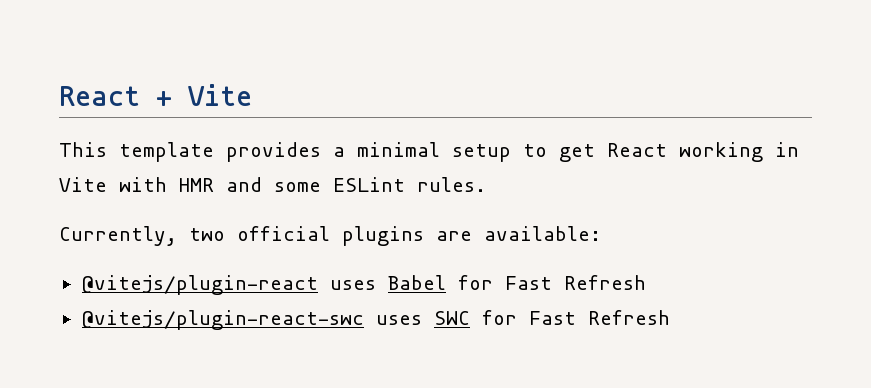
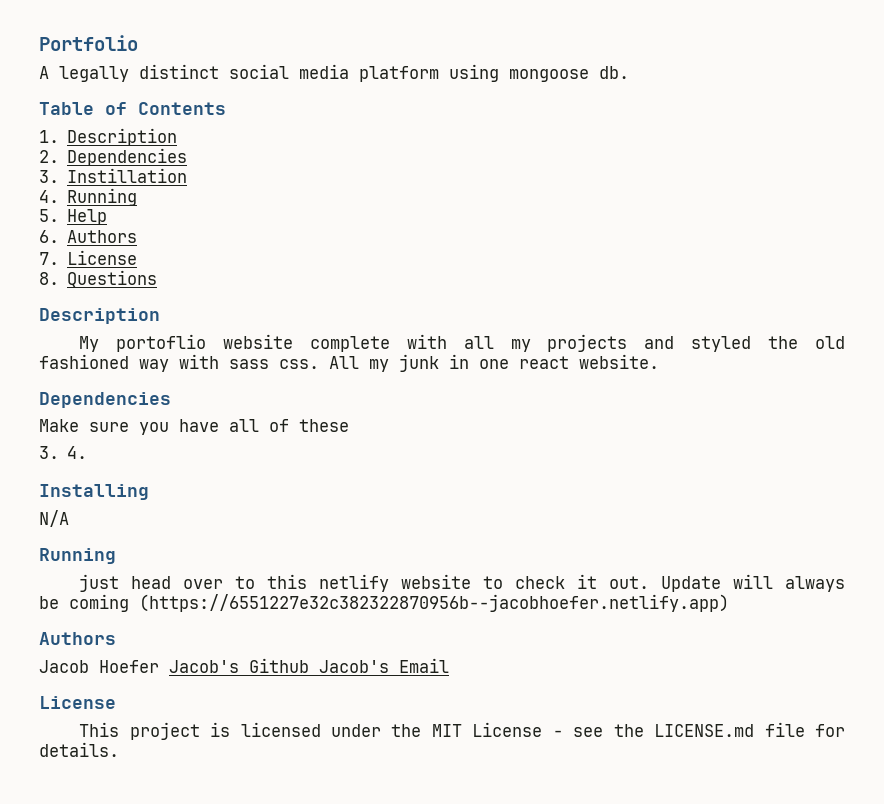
- React + Vite
- This template provides a minimal setup to get React working in Vite with HMR and some ESLint rules.
- Currently, two official plugins are available:
- @vitejs/plugin-react uses Babel for Fast Refresh
- @vitejs/plugin-react-swc uses SWC for Fast Refresh
+ Portfolio
+ A legally distinct social media platform using mongoose db.
+ Table of Contents
+ 1. Description
+ 2. Dependencies
+ 3. Instillation
+ 4. Running
+ 5. Help
+ 6. Authors
+ 7. License
+ 8. Questions
+ Description
+ My portoflio website complete with all my projects and styled the old fashioned way with sass css. All my junk in one react website.
+ Dependencies
+ Make sure you have all of these
+ 3. 4.
+ Installing
+ N/A
+ Running
+ just head over to this netlify website to check it out. Update will always be coming (https://6551227e32c382322870956b--jacobhoefer.netlify.app)
+ Authors
+ Jacob Hoefer Jacob's Github Jacob's Email
+ License
+ This project is licensed under the MIT License - see the LICENSE.md file for details.

